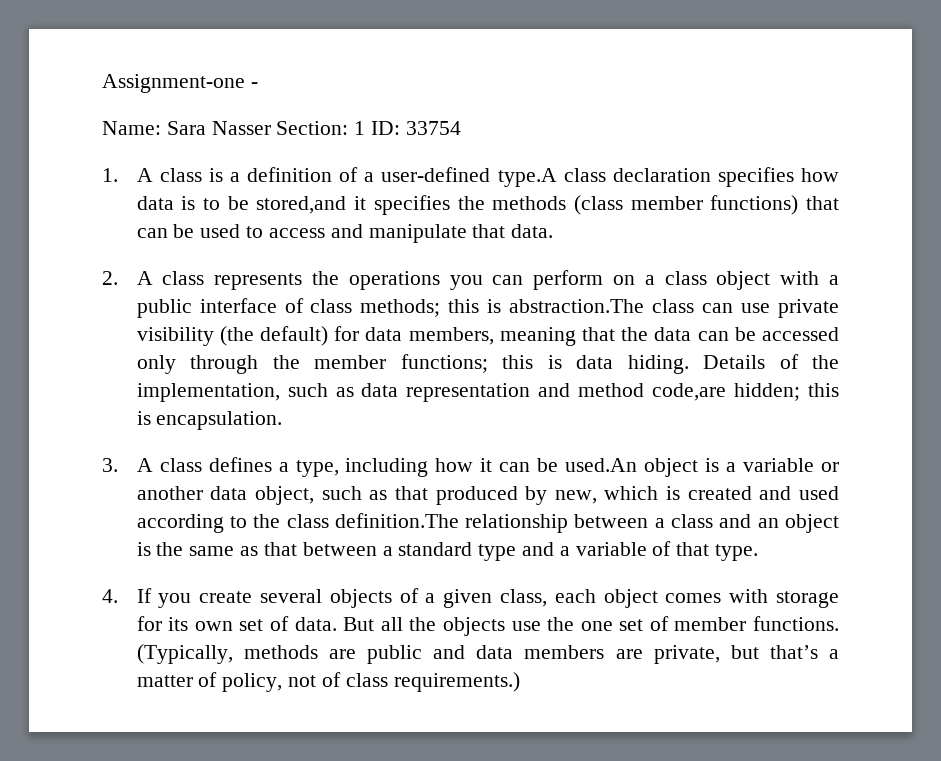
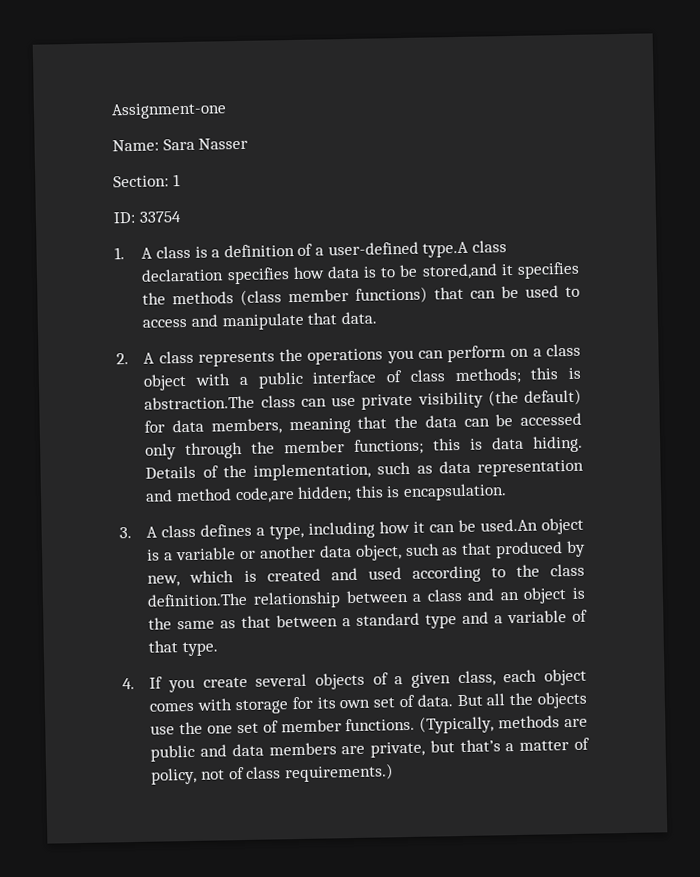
- Assignment-one -
+ Assignment-one
- Name: Sara Nasser Section: 1 ID: 33754
+ Name: Sara Nasser
+ Section: 1
+ ID: 33754

